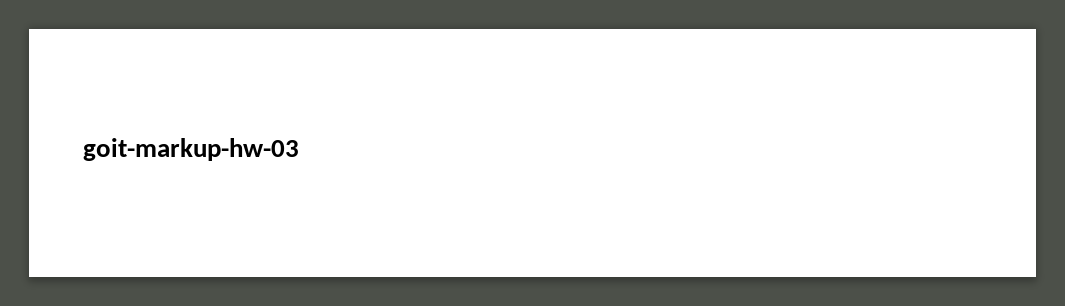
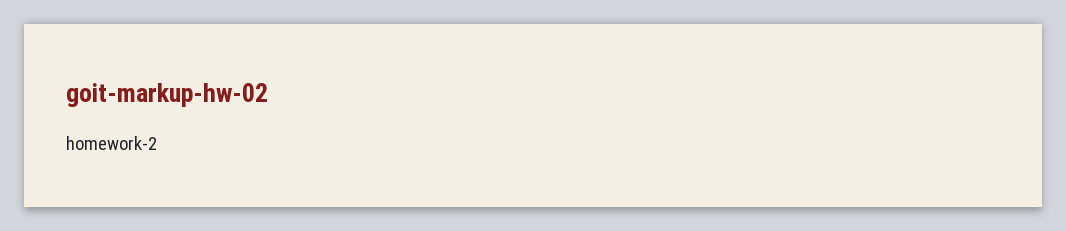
- goit-markup-hw-03
+ goit-markup-hw-02
+ homework-2

